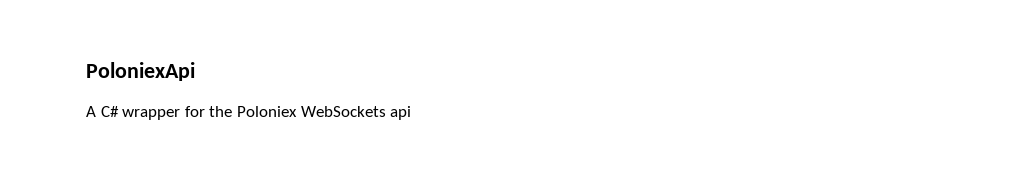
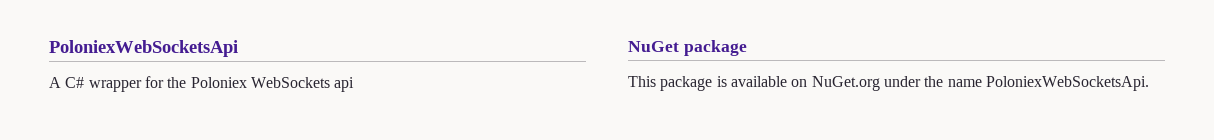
- PoloniexApi
+ PoloniexWebSocketsApi
+ NuGet package
+ This package is available on NuGet.org under the name PoloniexWebSocketsApi.

